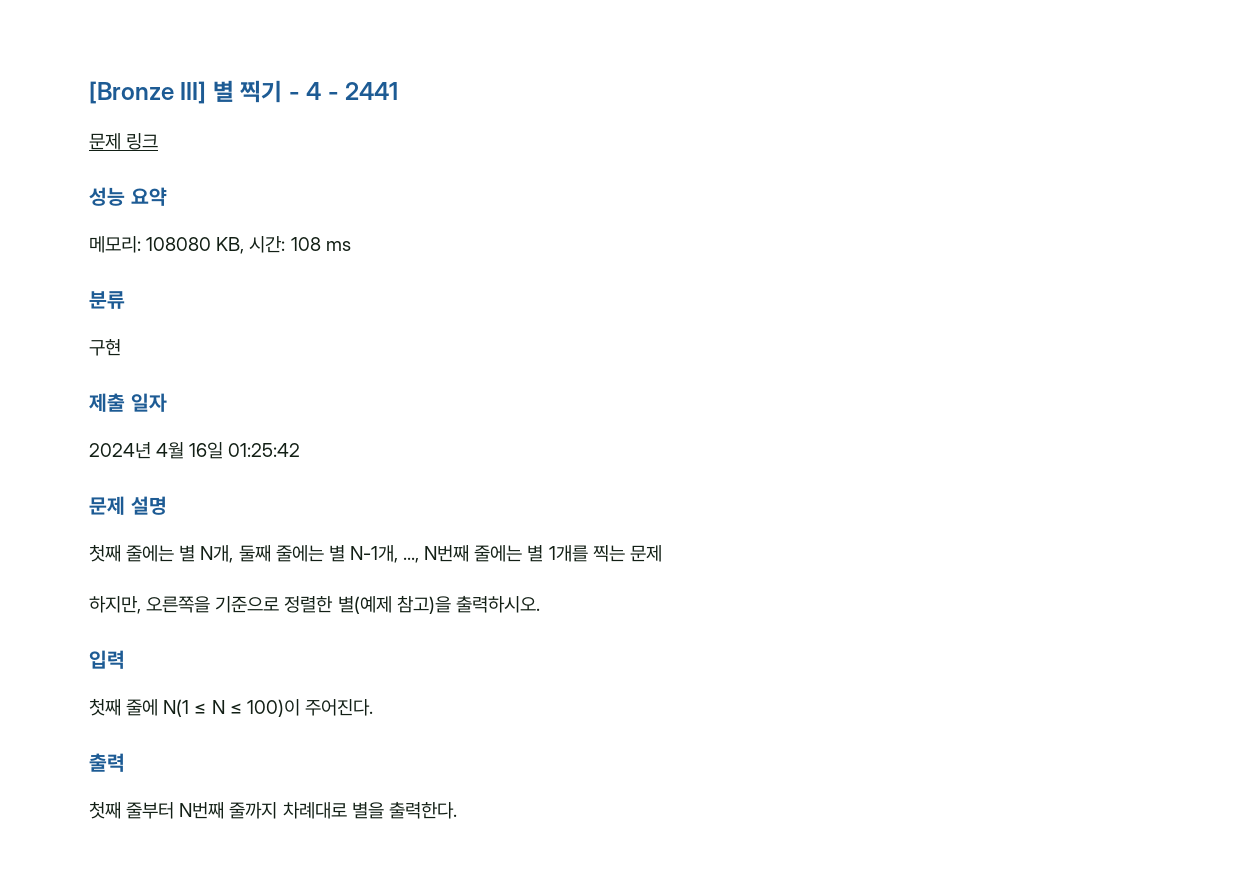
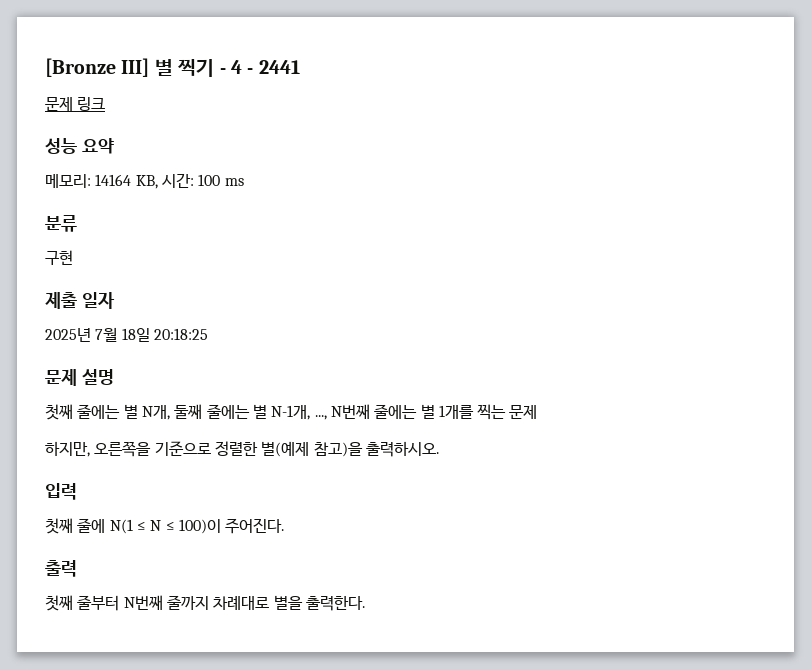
- 메모리: 108080 KB, 시간: 108 ms
+ 메모리: 14164 KB, 시간: 100 ms
- 2024년 4월 16일 01:25:42
+ 2025년 7월 18일 20:18:25

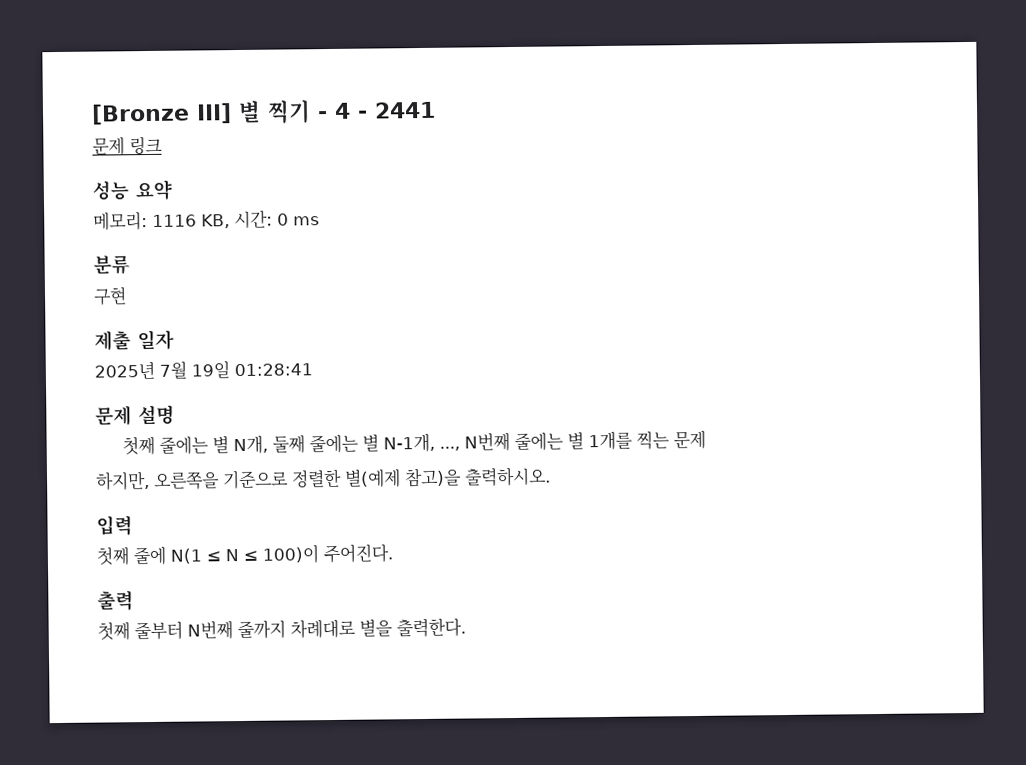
- 메모리: 14164 KB, 시간: 100 ms
+ 메모리: 1116 KB, 시간: 0 ms
- 2025년 7월 18일 20:18:25
+ 2025년 7월 19일 01:28:41

